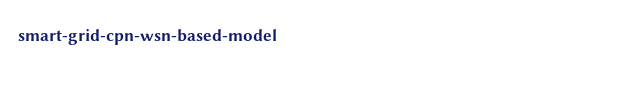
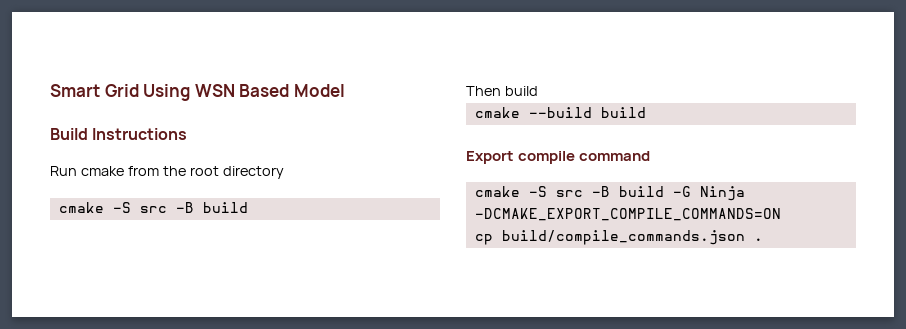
- smart-grid-cpn-wsn-based-model
+ Smart Grid Using WSN Based Model
+ Build Instructions
+ Run cmake from the root directory
+ cmake -S src -B build
+ Then build
+ cmake --build build
+ Export compile command
+ cmake -S src -B build -G Ninja -DCMAKE_EXPORT_COMPILE_COMMANDS=ON
+ cp build/compile_commands.json .

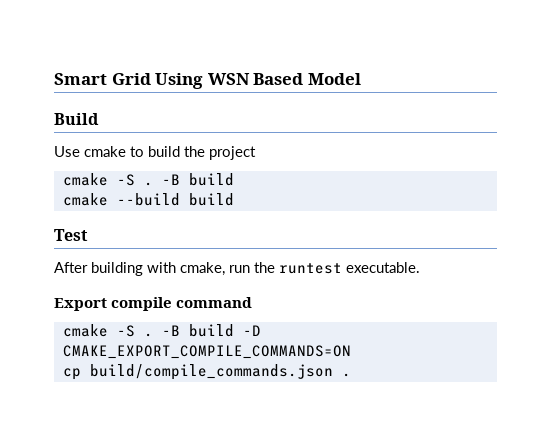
- Build Instructions
- Run cmake from the root directory
- cmake -S src -B build
- Then build
+ Build
+ Use cmake to build the project
+ cmake -S . -B build
+ Test
+ After building with cmake, run the runtest executable.
- cmake -S src -B build -G Ninja -DCMAKE_EXPORT_COMPILE_COMMANDS=ON
+ cmake -S . -B build -D CMAKE_EXPORT_COMPILE_COMMANDS=ON

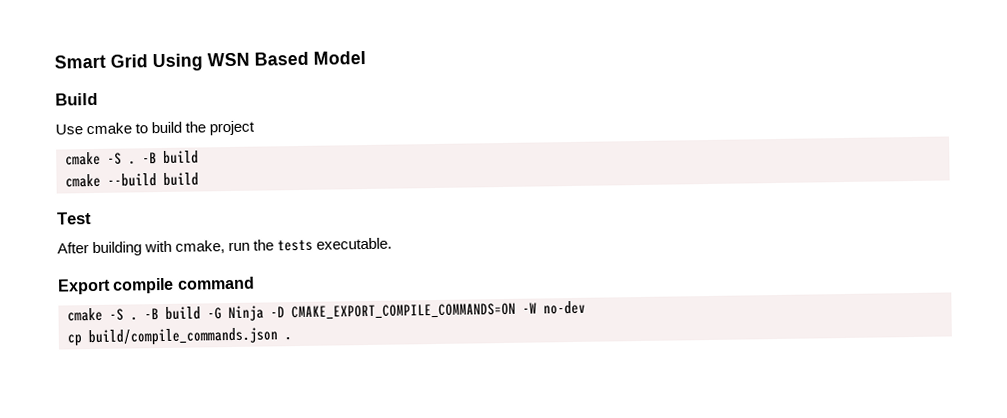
- After building with cmake, run the runtest executable.
+ After building with cmake, run the tests executable.
- -B build -D CMAKE_EXPORT_COMPILE_COMMANDS=ON
+ -B build -G Ninja -D CMAKE_EXPORT_COMPILE_COMMANDS=ON -W no-dev

